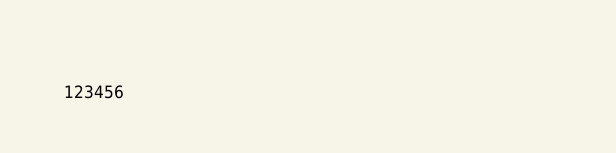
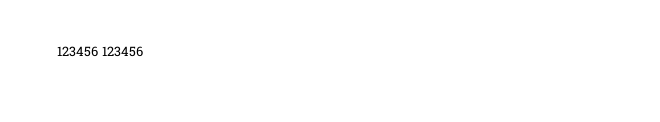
- 123456
+ 123456 123456

